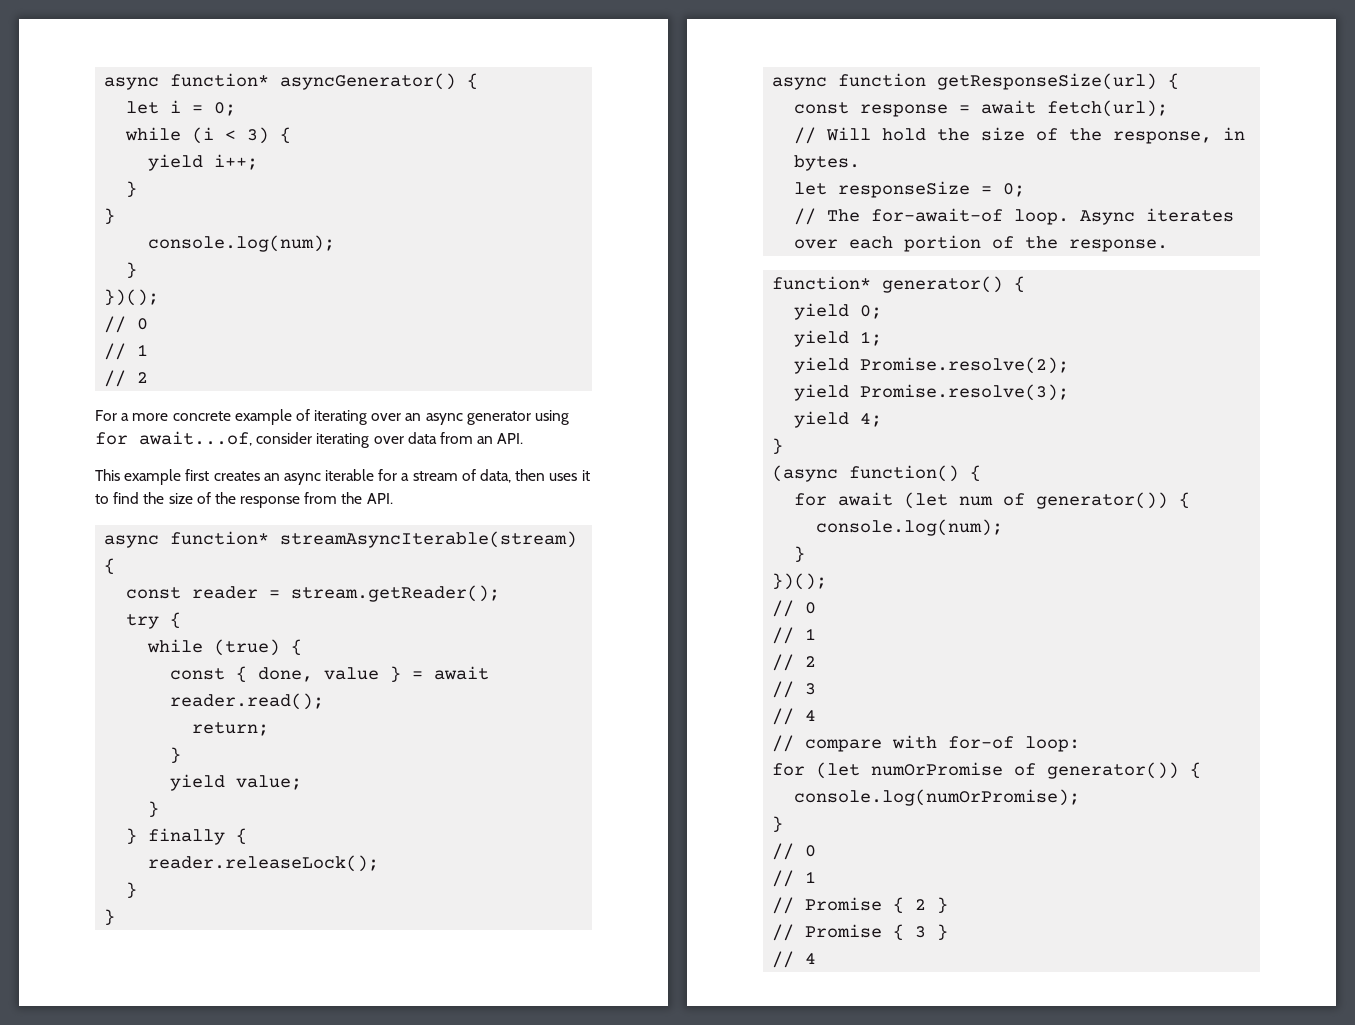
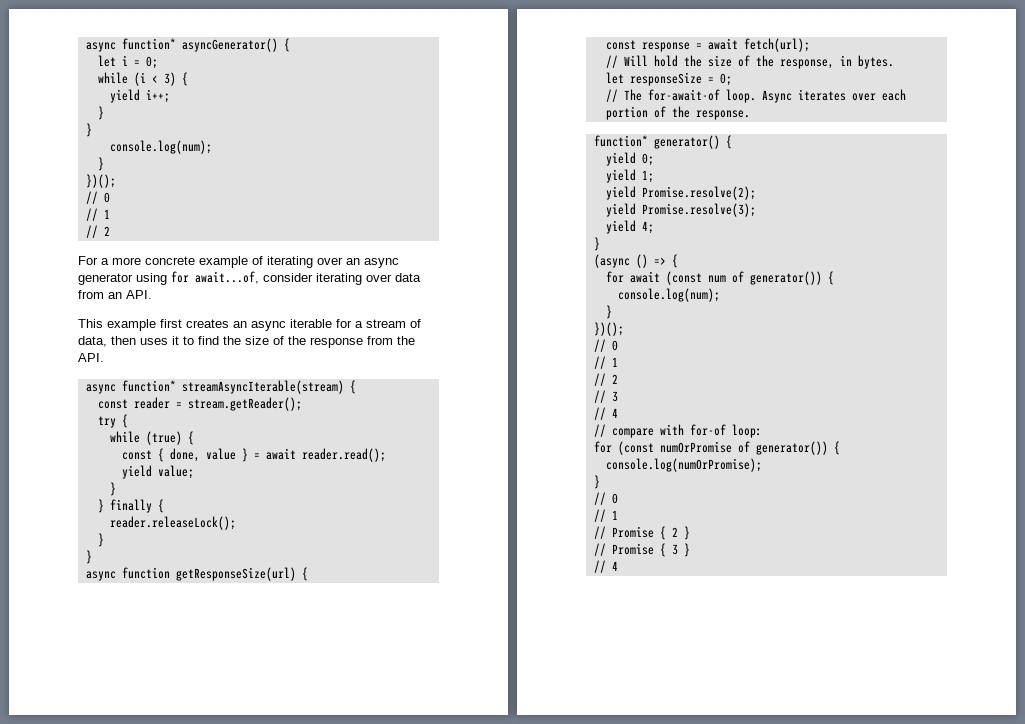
- return;
- }
- (async function() {
+ (async () => {
- for await (let num of generator()) {
+ for await (const num of generator()) {
- for (let numOrPromise of generator()) {
+ for (const numOrPromise of generator()) {

